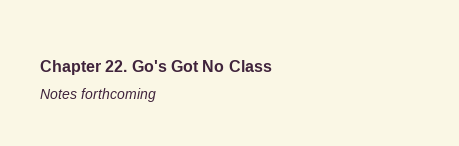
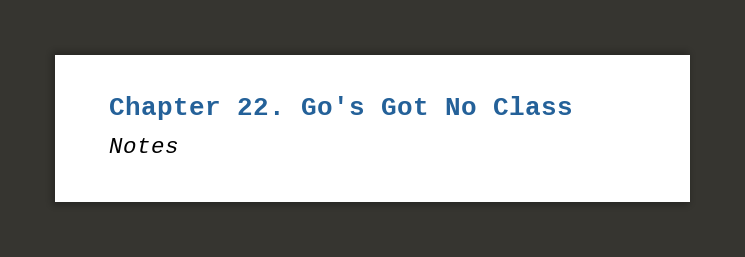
- Notes forthcoming
+ Notes

